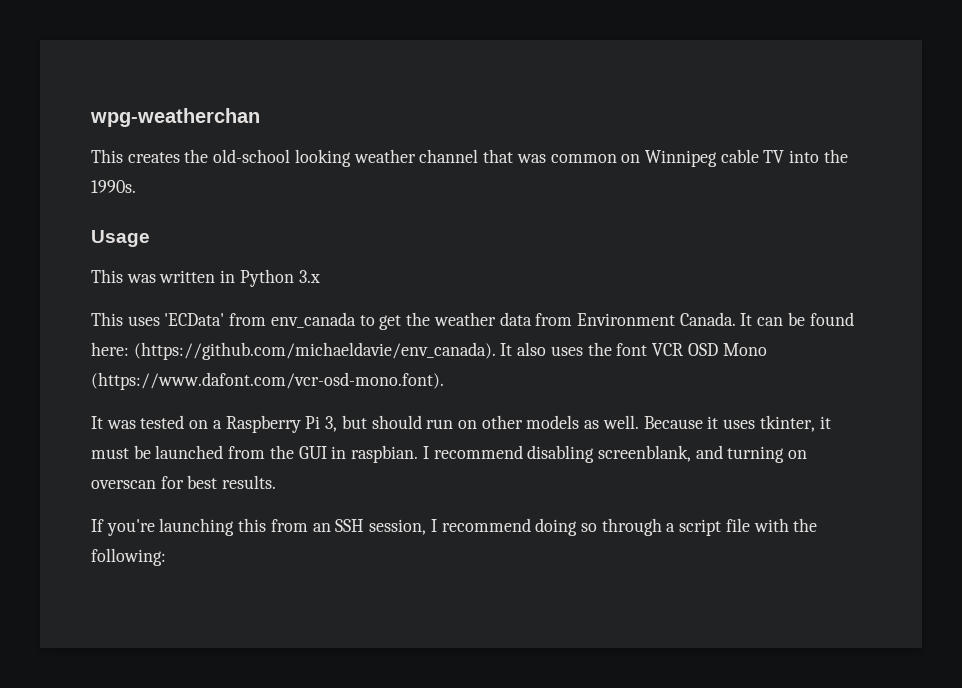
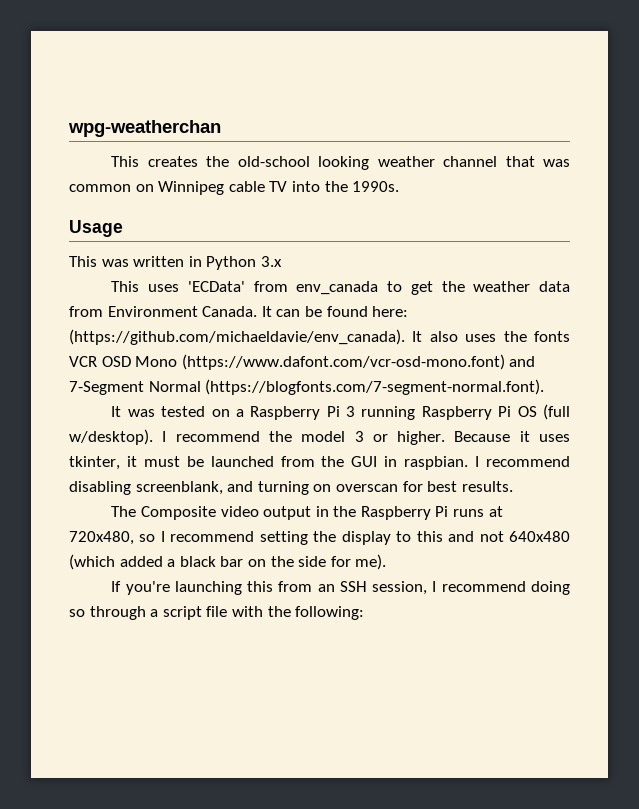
- It can be found here: (https://github.com/michaeldavie/env_canada). It also uses the font VCR OSD Mono (https://www.dafont.com/vcr-osd-mono.font).
+ It can be found here: (https://github.com/michaeldavie/env_canada). It also uses the fonts VCR OSD Mono (https://www.dafont.com/vcr-osd-mono.font) and 7-Segment Normal (https://blogfonts.com/7-segment-normal.font).
- It was tested on a Raspberry Pi 3, but should run on other models as well.
+ It was tested on a Raspberry Pi 3 running Raspberry Pi OS (full w/desktop). I recommend the model 3 or higher.
+ The Composite video output in the Raspberry Pi runs at 720x480, so I recommend setting the display to this and not 640x480 (which added a black bar on the side for me).

